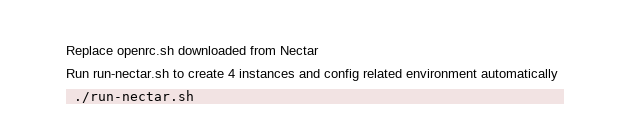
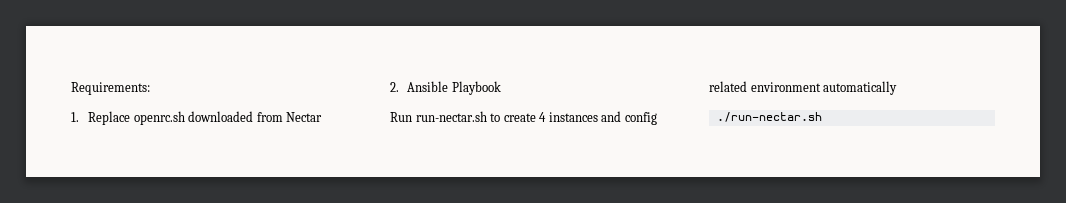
- Replace openrc.sh downloaded from Nectar
+ Requirements:
+ 1. Replace openrc.sh downloaded from Nectar
+ 2. Ansible Playbook

